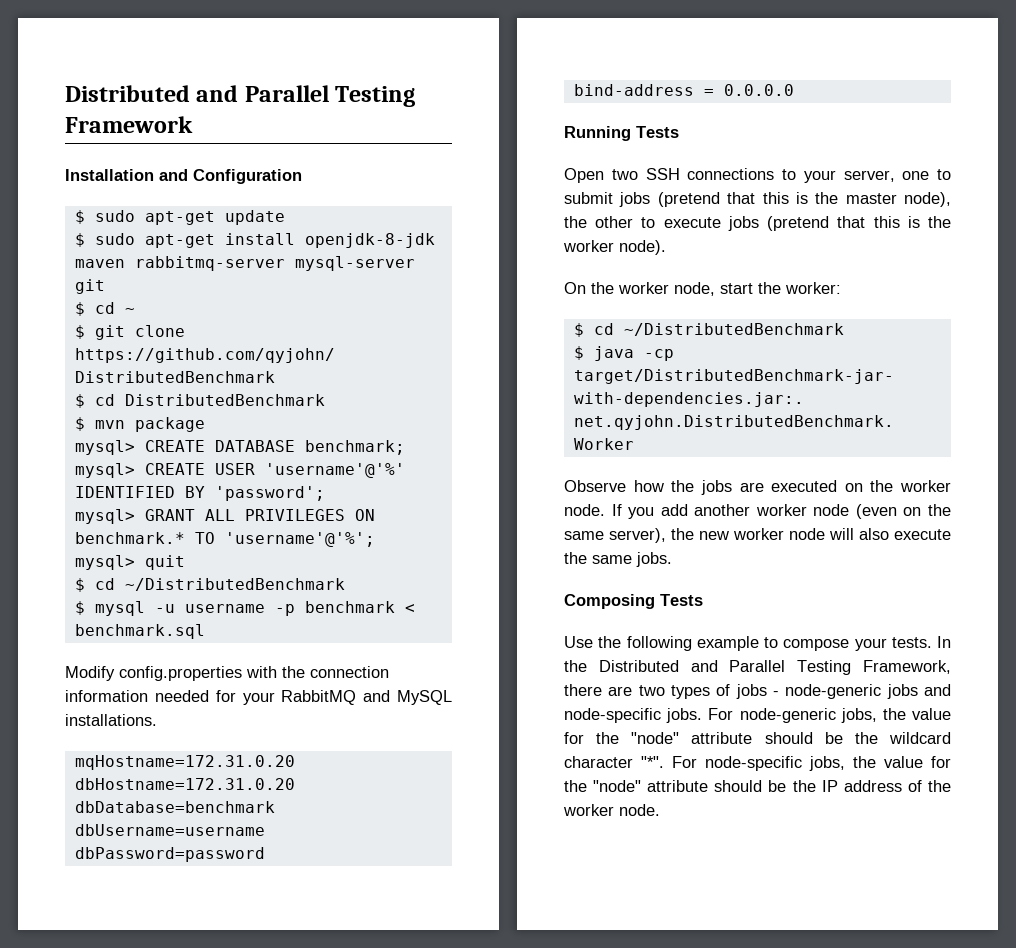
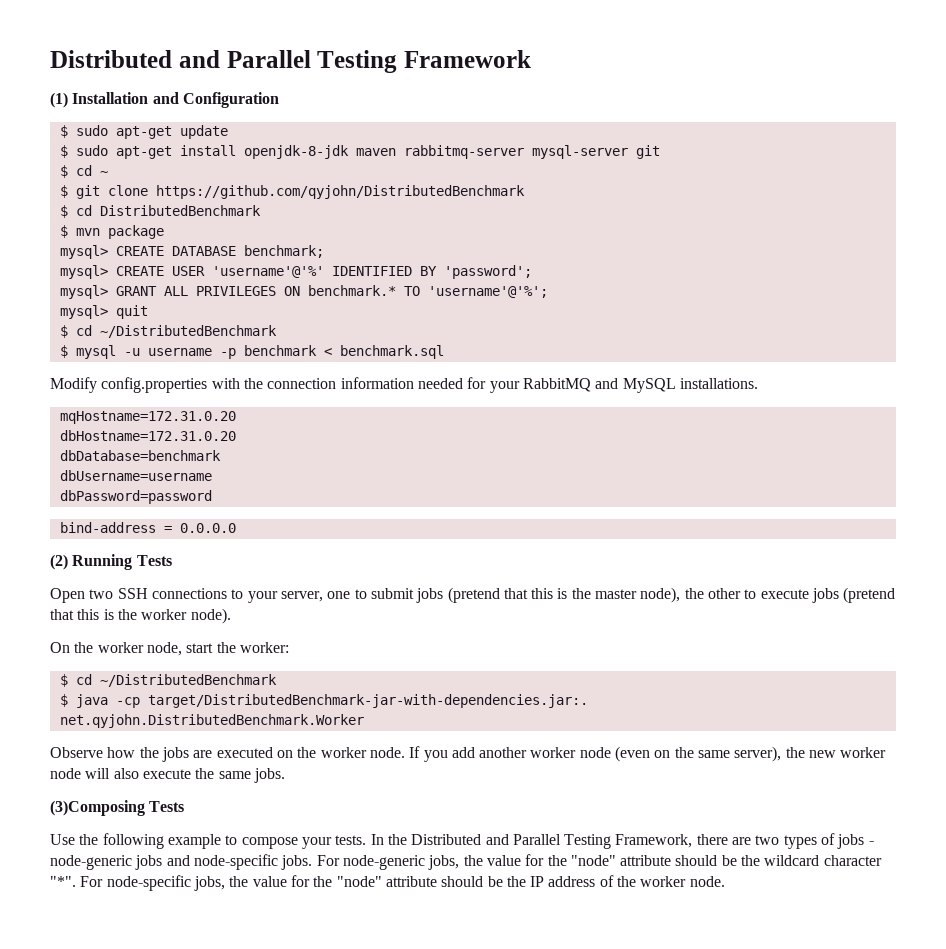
- Installation and Configuration
+ (1) Installation and Configuration
- Running Tests
+ (2) Running Tests
- Composing Tests
+ (3)Composing Tests

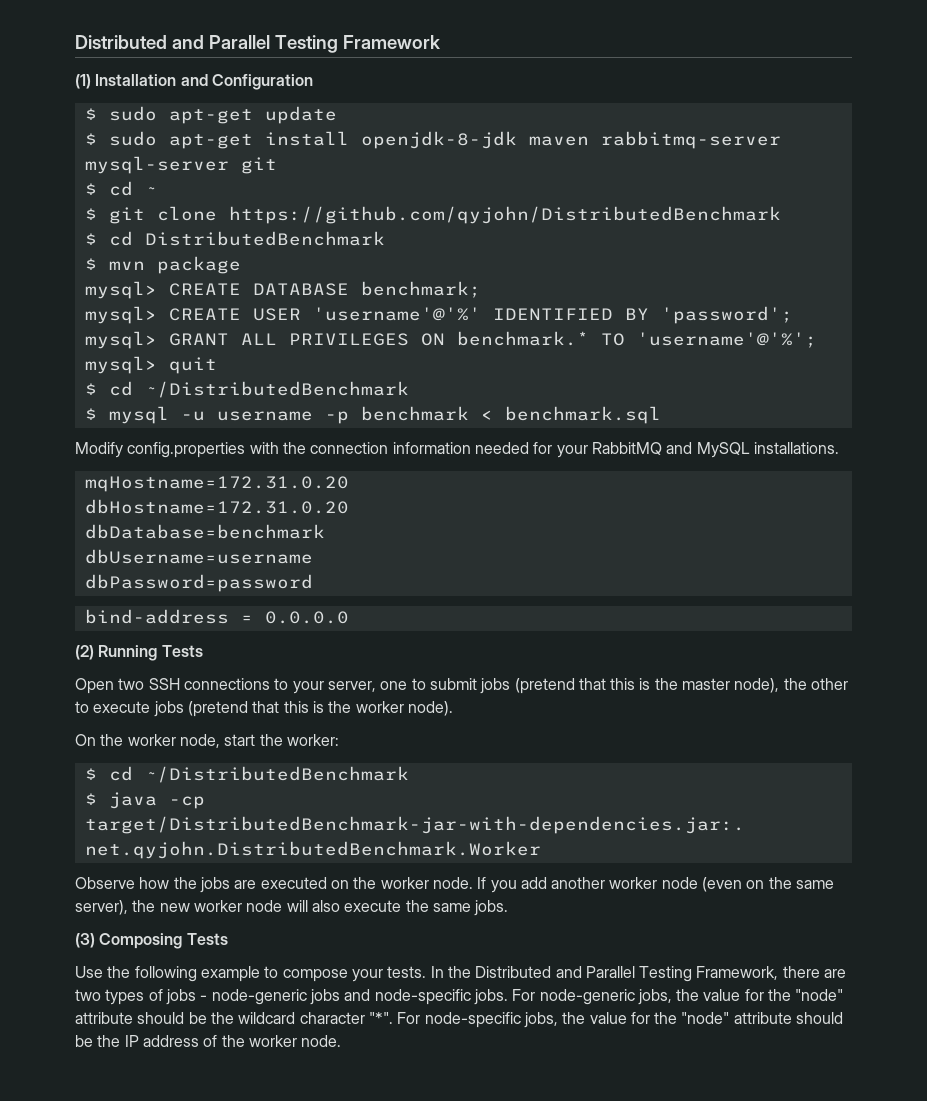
- (3)Composing Tests
+ (3) Composing Tests

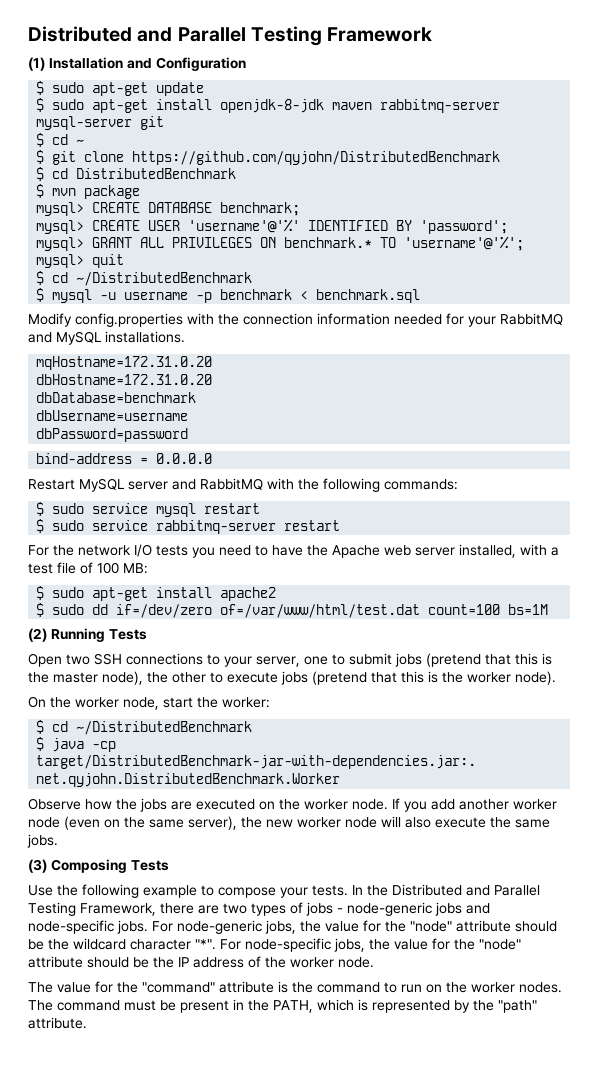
+ Restart MySQL server and RabbitMQ with the following commands:
+ $ sudo service mysql restart
+ $ sudo service rabbitmq-server restart
+ For the network I/O tests you need to have the Apache web server installed, with a test file of 100 MB:
+ $ sudo apt-get install apache2
+ $ sudo dd if=/dev/zero of=/var/www/html/test.dat count=100 bs=1M
+ The value for the "command" attribute is the command to run on the worker nodes. The command must be present in the PATH, which is represented by the "path" attribute.

